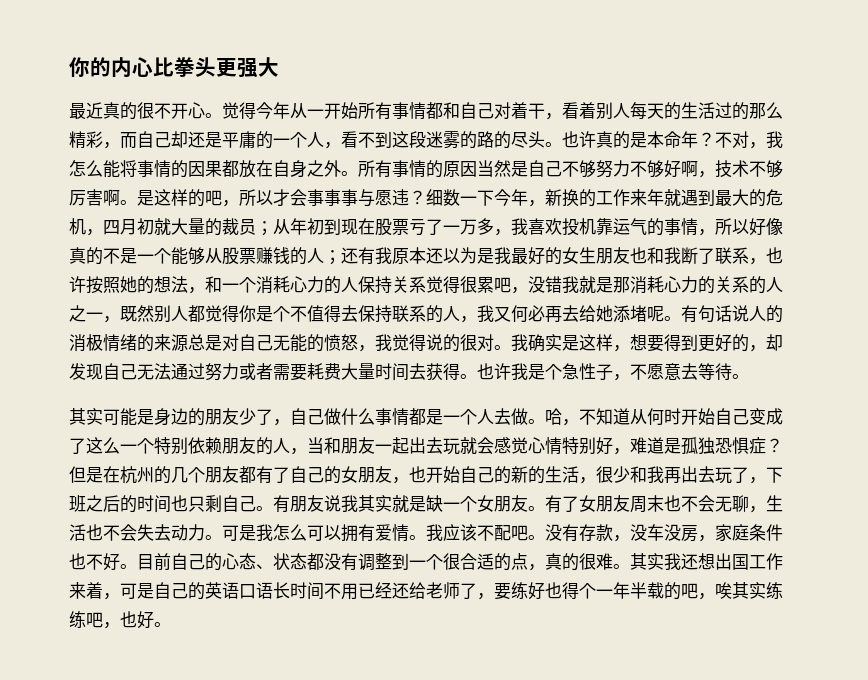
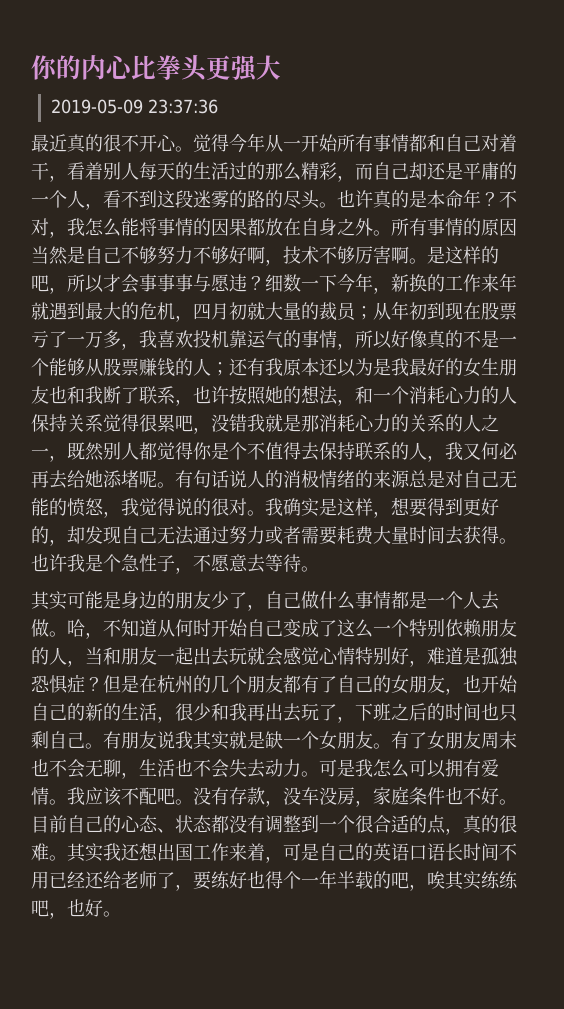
+ 2019-05-09 23:37:36

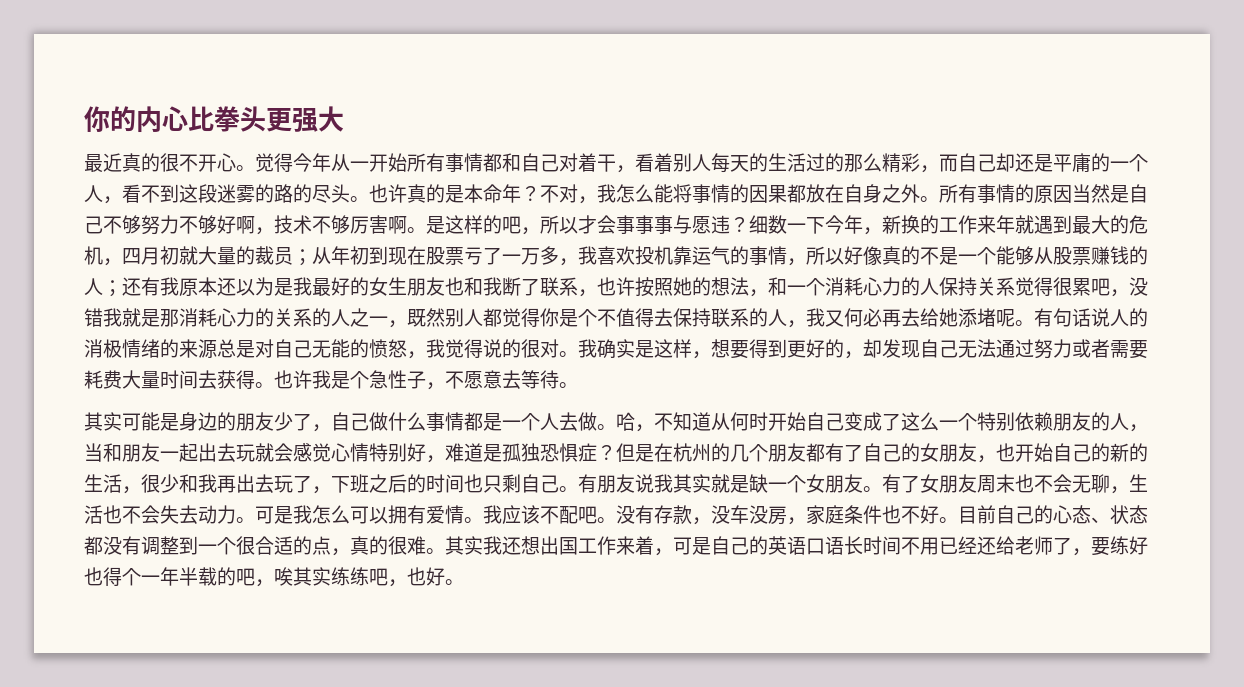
- 2019-05-09 23:37:36

